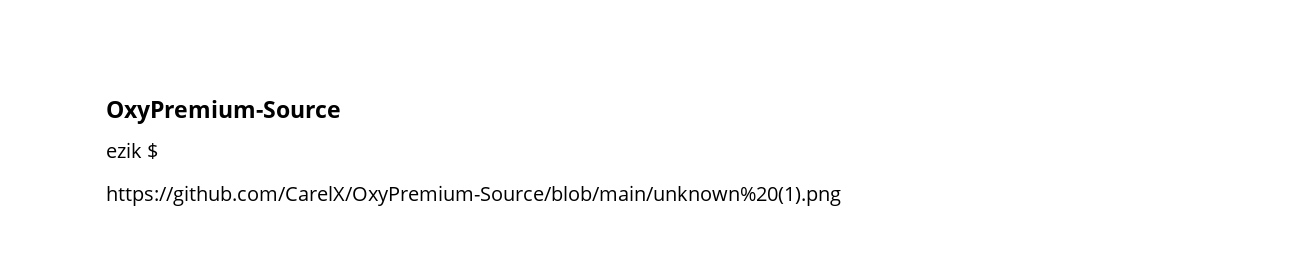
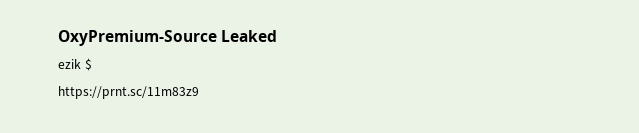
- OxyPremium-Source
+ OxyPremium-Source Leaked
- https://github.com/CarelX/OxyPremium-Source/blob/main/unknown%20(1).png
+ https://prnt.sc/11m83z9

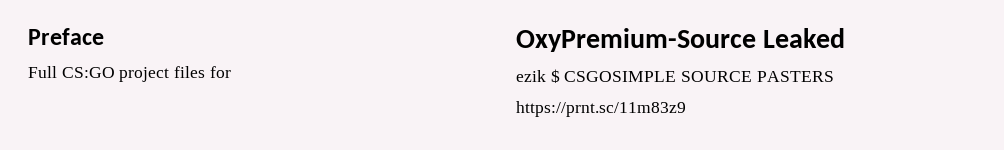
+ Preface
+ Full CS:GO project files for
- ezik $
+ ezik $ CSGOSIMPLE SOURCE PASTERS

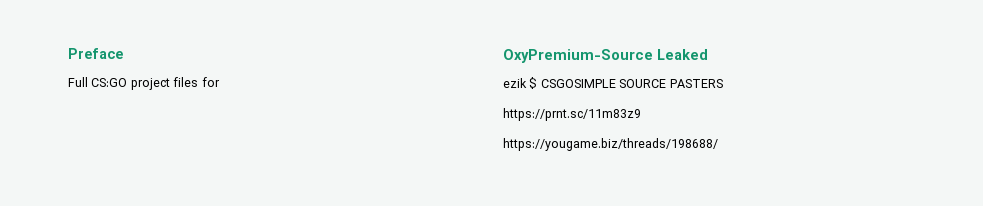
+ https://yougame.biz/threads/198688/

